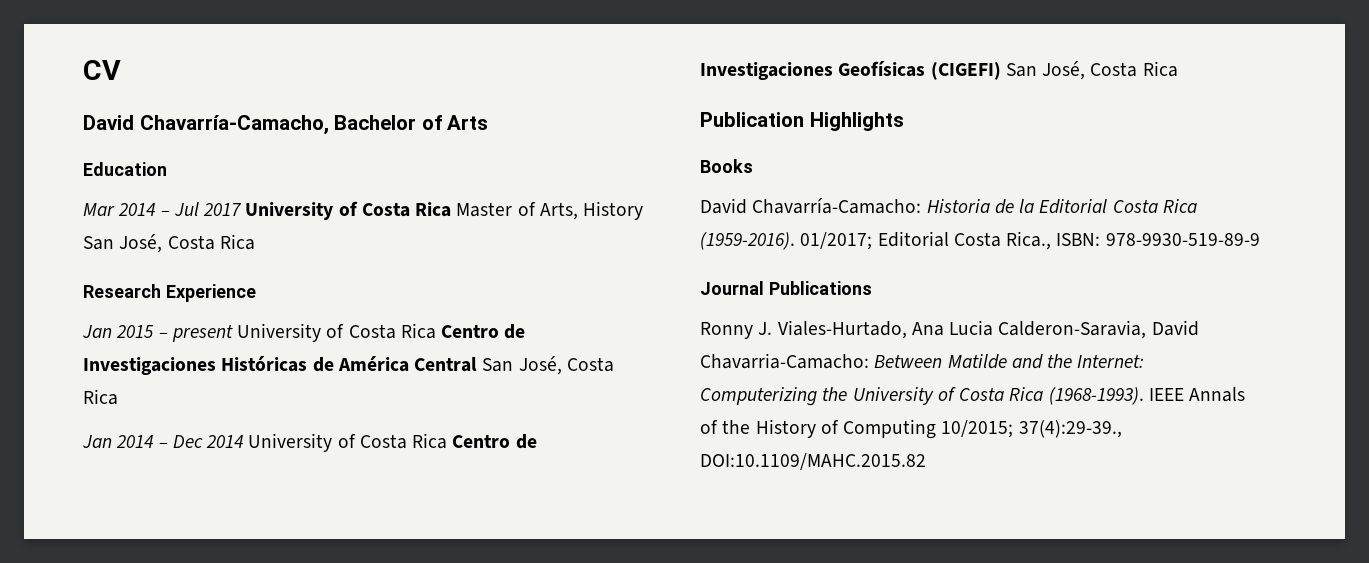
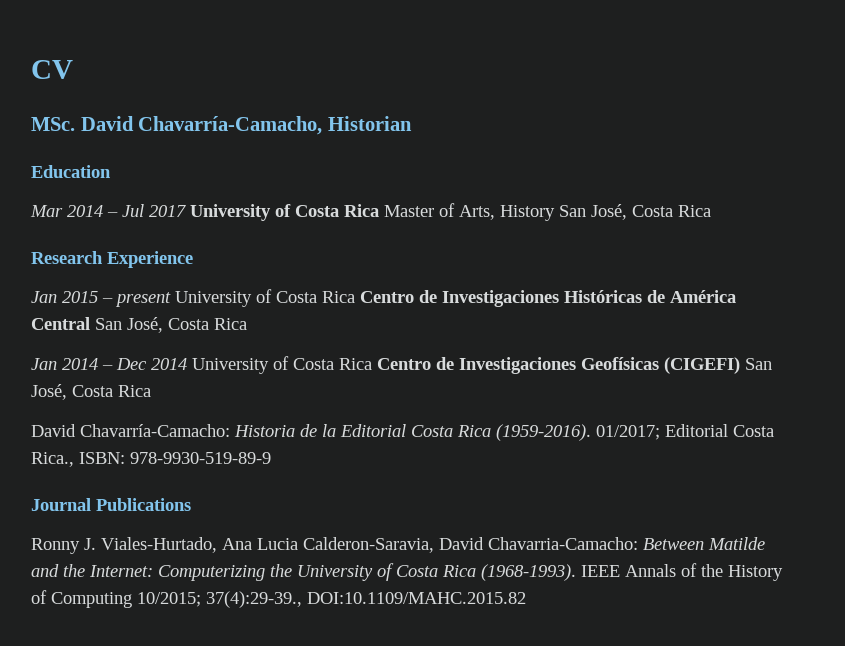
- David Chavarría-Camacho, Bachelor of Arts
+ MSc. David Chavarría-Camacho, Historian
- Publication Highlights
- Books

